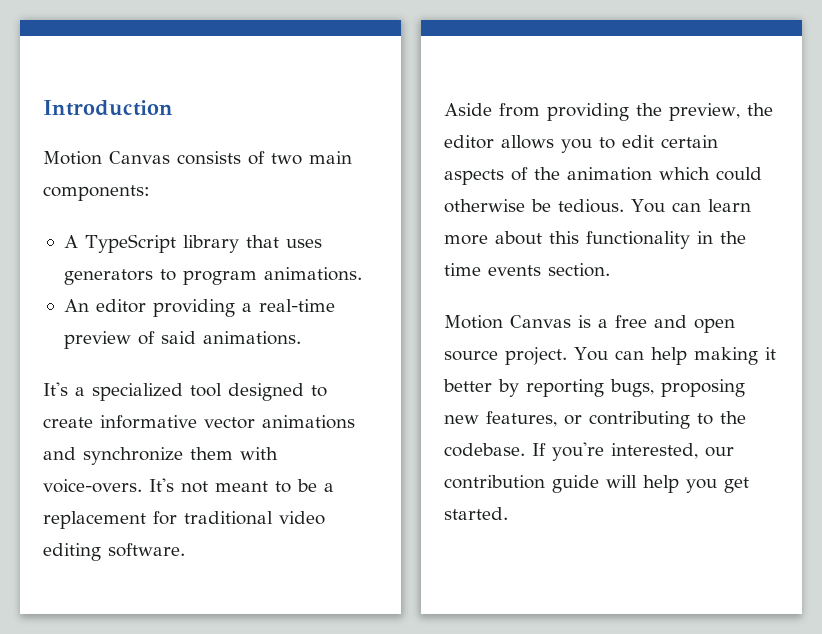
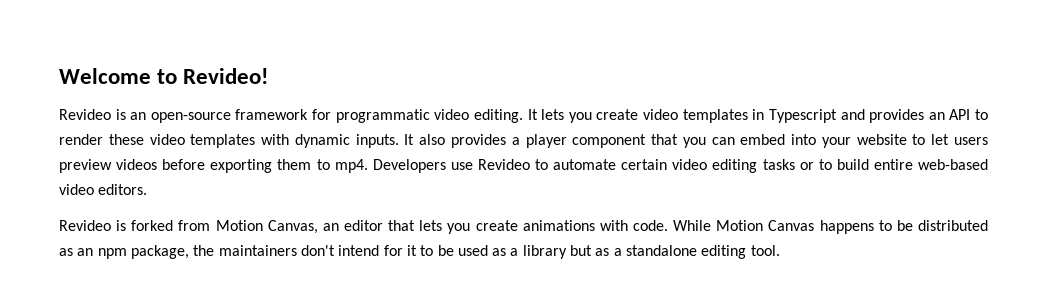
- Introduction
- Motion Canvas consists of two main components:
- A TypeScript library that uses generators to program animations.
- An editor providing a real-time preview of said animations.
- It's a specialized tool designed to create informative vector animations and synchronize them with voice-overs. It's not meant to be a replacement for traditional video editing software.
- Aside from providing the preview, the editor allows you to edit certain aspects of the animation which could otherwise be tedious. You can learn more about this functionality in the time events section.
- Motion Canvas is a free and open source project. You can help making it better by reporting bugs, proposing new features, or contributing to the codebase. If you're interested, our contribution guide will help you get started.
+ Welcome to Revideo!
+ Revideo is an open-source framework for programmatic video editing. It lets you create video templates in Typescript and provides an API to render these video templates with dynamic inputs. It also provides a player component that you can embed into your website to let users preview videos before exporting them to mp4. Developers use Revideo to automate certain video editing tasks or to build entire web-based video editors.
+ Revideo is forked from Motion Canvas, an editor that lets you create animations with code. While Motion Canvas happens to be distributed as an npm package, the maintainers don't intend for it to be used as a library but as a standalone editing tool.

